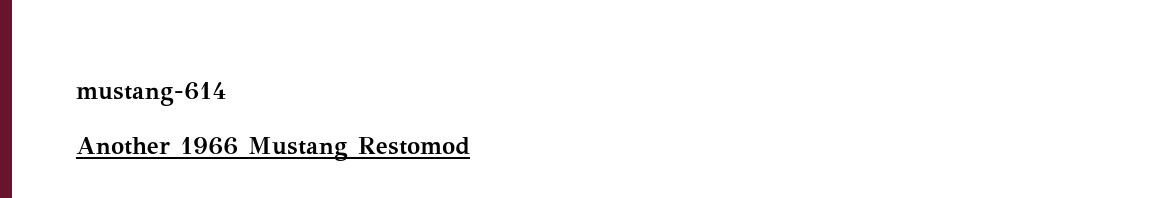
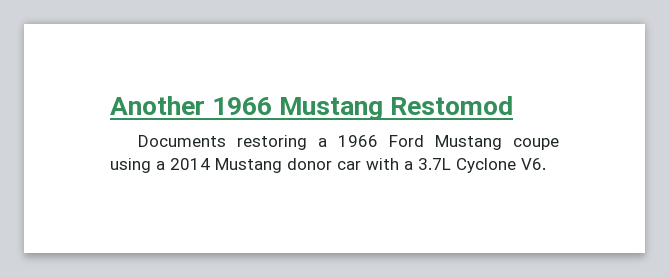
- mustang-614
+ Documents restoring a 1966 Ford Mustang coupe using a 2014 Mustang donor car with a 3.7L Cyclone V6.

